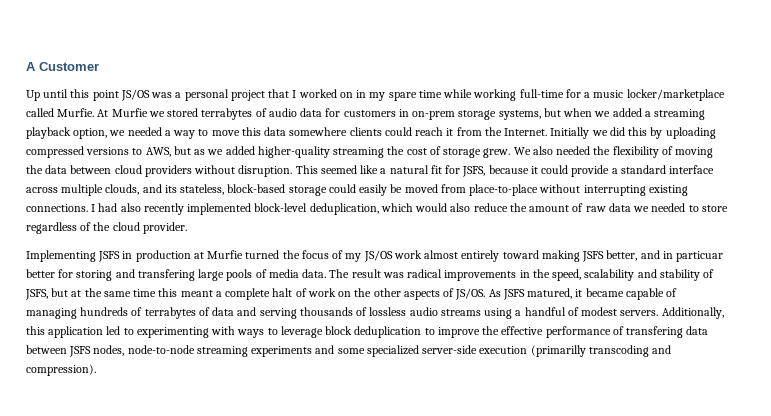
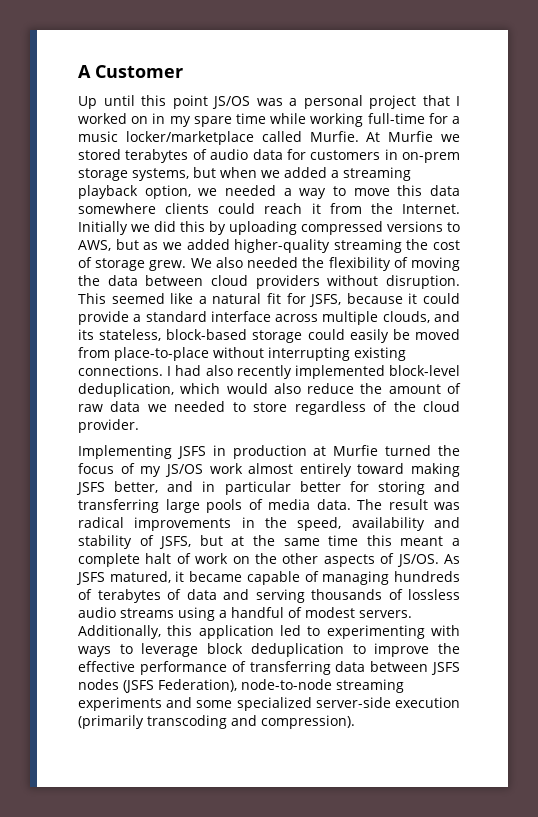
- At Murfie we stored terrabytes of audio data for customers in on-prem storage systems, but when we added a streaming playback option, we needed a way to move this data somewhere clients could reach it from the Internet.
+ At Murfie we stored terabytes of audio data for customers in on-prem storage systems, but when we added a streaming playback option, we needed a way to move this data somewhere clients could reach it from the Internet.
- Implementing JSFS in production at Murfie turned the focus of my JS/OS work almost entirely toward making JSFS better, and in particuar better for storing and transfering large pools of media data.
+ Implementing JSFS in production at Murfie turned the focus of my JS/OS work almost entirely toward making JSFS better, and in particular better for storing and transferring large pools of media data.
- The result was radical improvements in the speed, scalability and stability of JSFS, but at the same time this meant a complete halt of work on the other aspects of JS/OS.
+ The result was radical improvements in the speed, availability and stability of JSFS, but at the same time this meant a complete halt of work on the other aspects of JS/OS.
- As JSFS matured, it became capable of managing hundreds of terrabytes of data and serving thousands of lossless audio streams using a handful of modest servers.
+ As JSFS matured, it became capable of managing hundreds of terabytes of data and serving thousands of lossless audio streams using a handful of modest servers.
- Additionally, this application led to experimenting with ways to leverage block deduplication to improve the effective performance of transfering data between JSFS nodes, node-to-node streaming experiments and some specialized server-side execution (primarilly transcoding and compression).
+ Additionally, this application led to experimenting with ways to leverage block deduplication to improve the effective performance of transferring data between JSFS nodes (JSFS Federation), node-to-node streaming experiments and some specialized server-side execution (primarily transcoding and compression).

